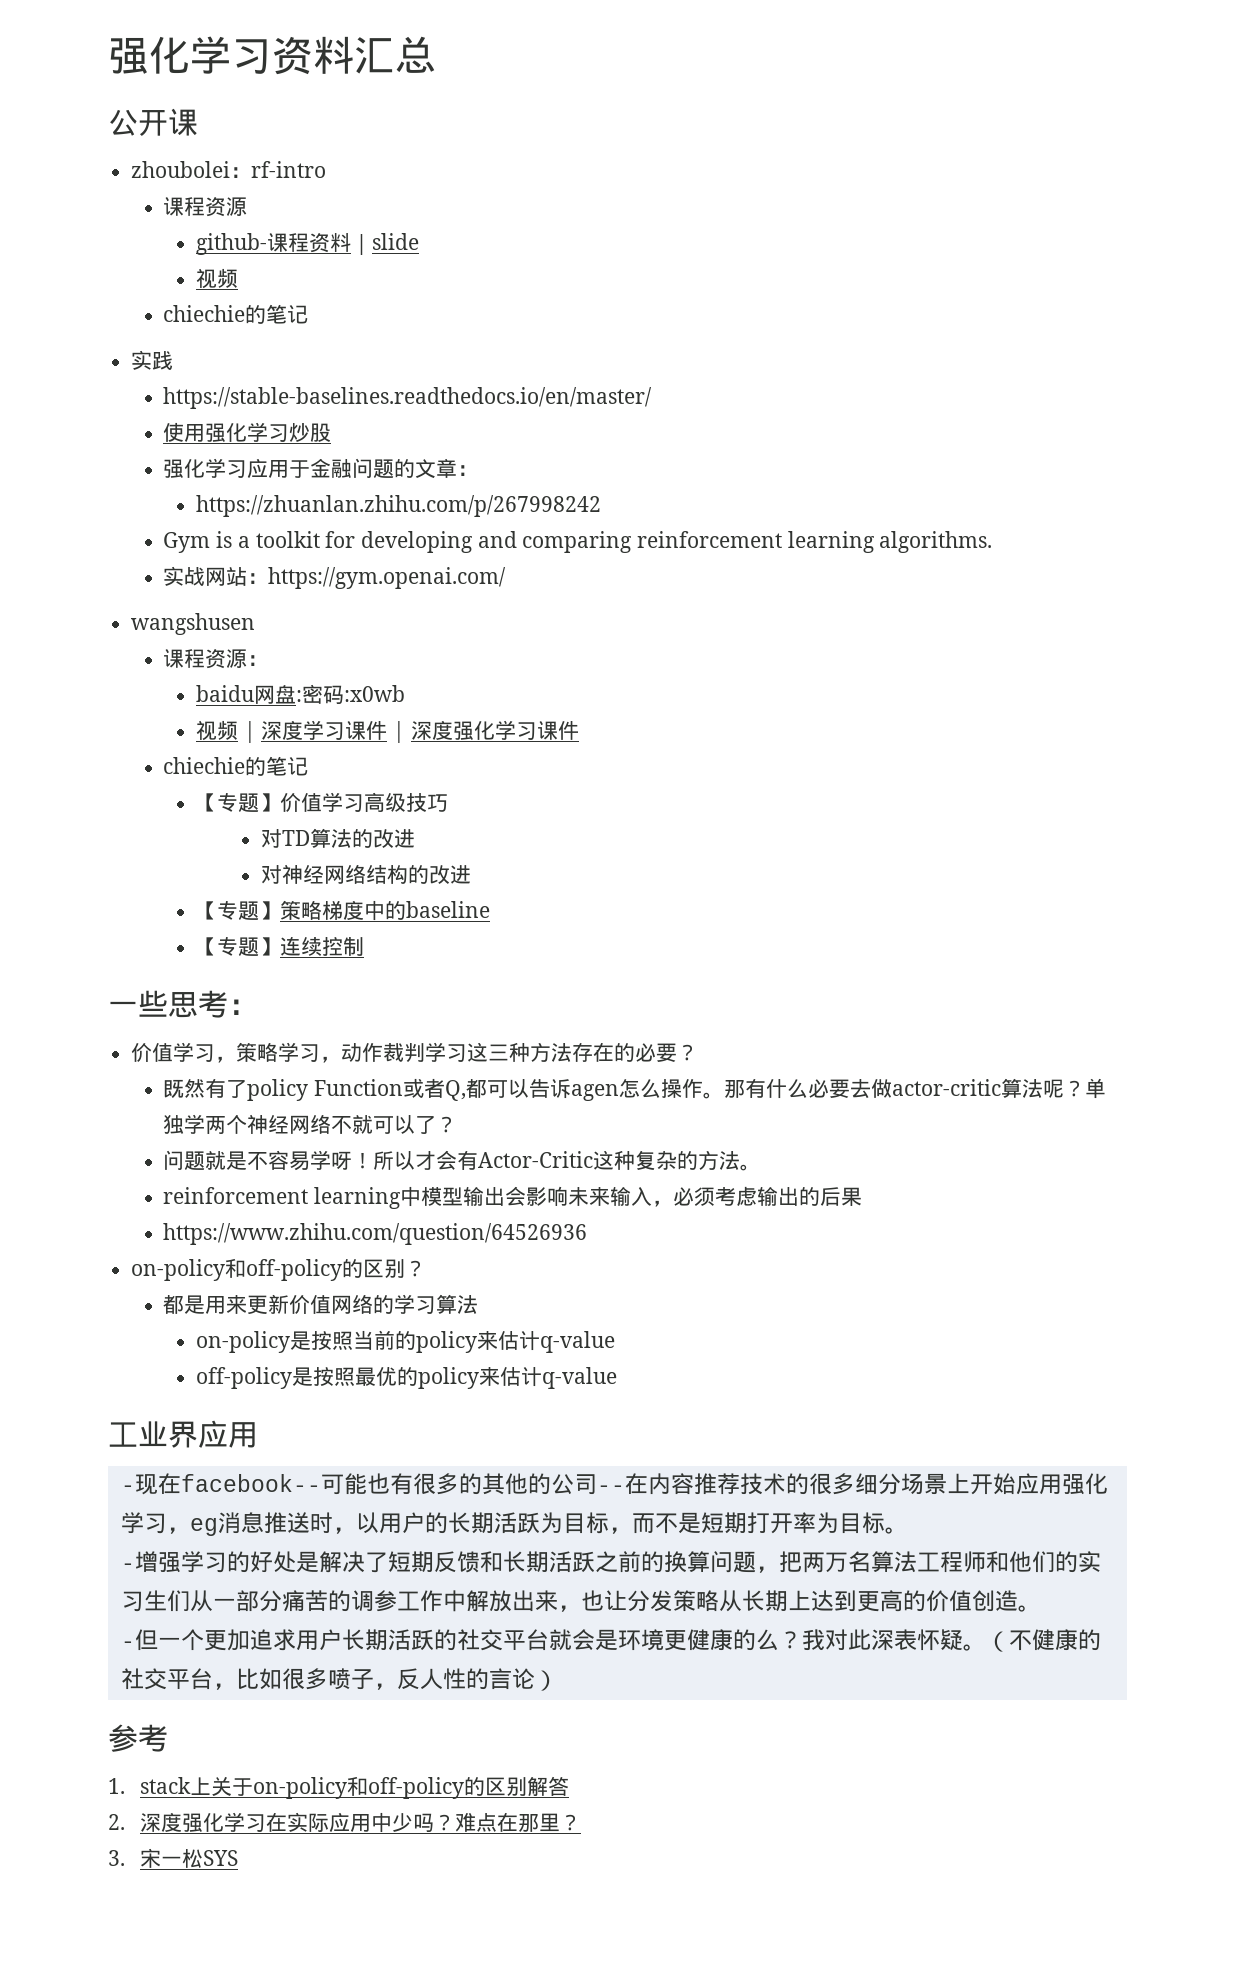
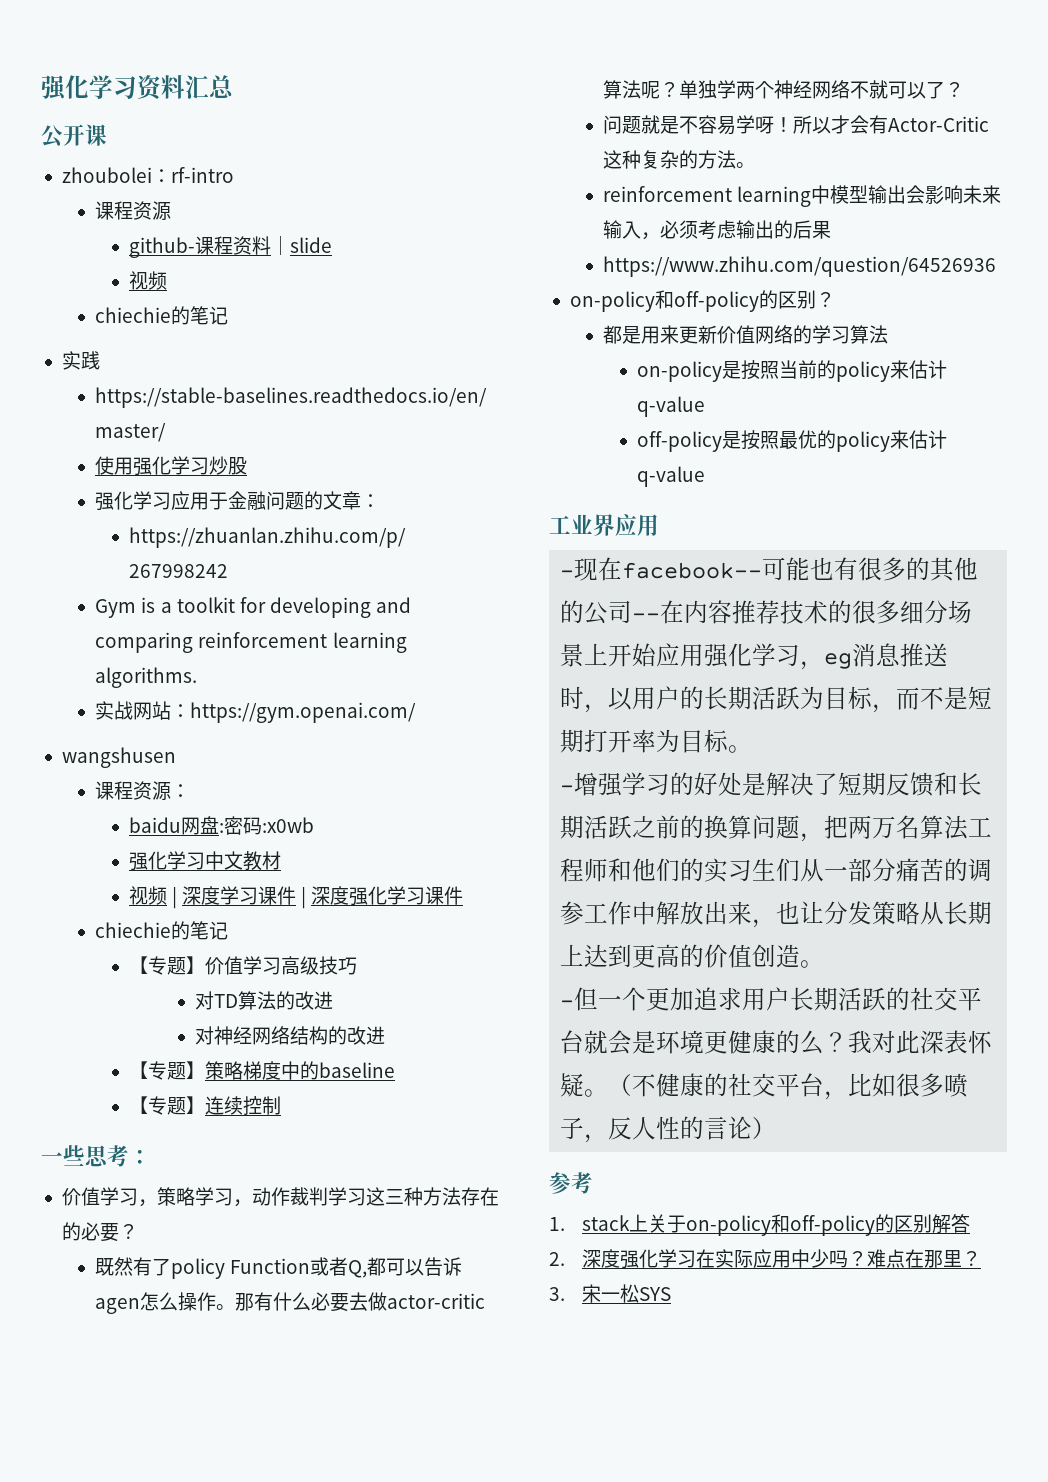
+ 强化学习中文教材

